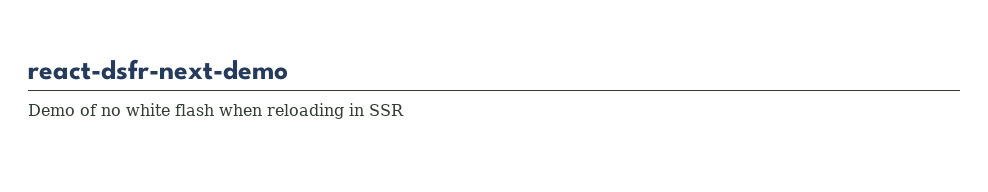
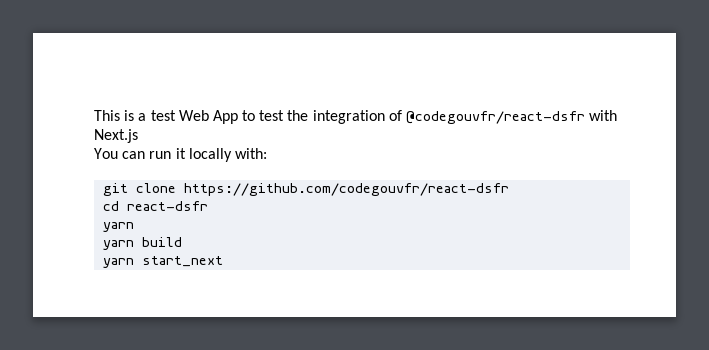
- react-dsfr-next-demo
- Demo of no white flash when reloading in SSR
+ This is a test Web App to test the integration of @codegouvfr/react-dsfr with Next.js
+ You can run it locally with:
+ git clone https://github.com/codegouvfr/react-dsfr
+ cd react-dsfr
+ yarn
+ yarn build
+ yarn start_next

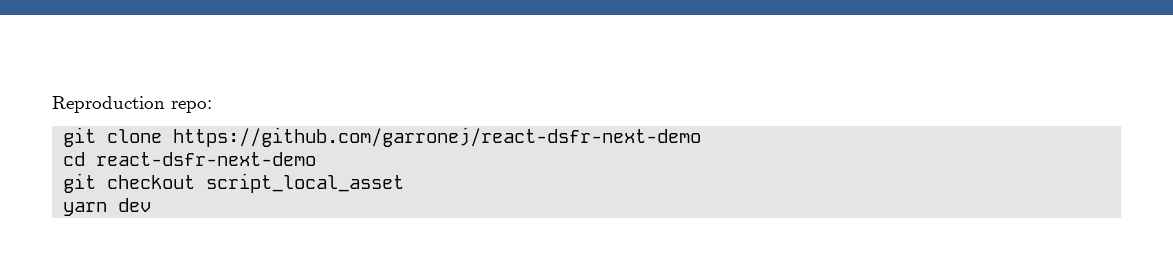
- This is a test Web App to test the integration of @codegouvfr/react-dsfr with Next.js
- You can run it locally with:
+ Reproduction repo:
- git clone https://github.com/codegouvfr/react-dsfr
+ git clone https://github.com/garronej/react-dsfr-next-demo
- cd react-dsfr
- yarn
- yarn build
- yarn start_next
+ cd react-dsfr-next-demo
+ git checkout script_local_asset
+ yarn dev

